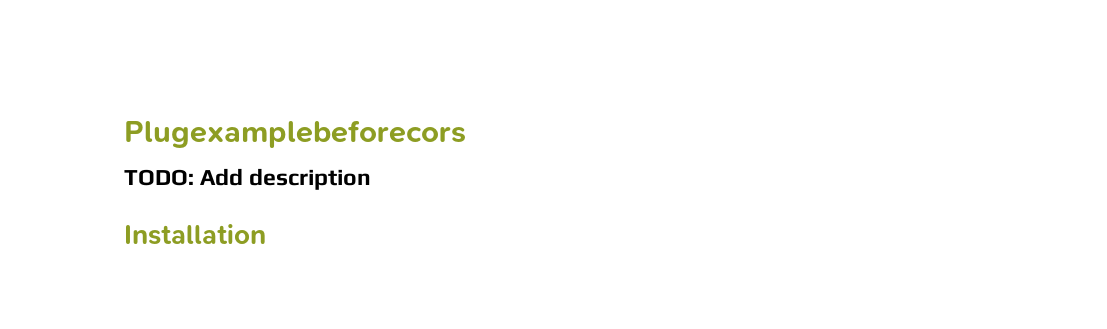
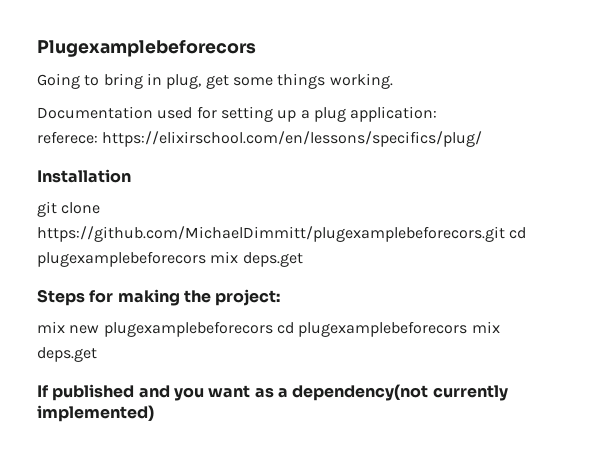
- TODO: Add description
+ Going to bring in plug, get some things working.
+ Documentation used for setting up a plug application:
+ referece: https://elixirschool.com/en/lessons/specifics/plug/
  Installation
+ git clone https://github.com/MichaelDimmitt/plugexamplebeforecors.git cd plugexamplebeforecors mix deps.get
+ Steps for making the project:
+ mix new plugexamplebeforecors cd plugexamplebeforecors mix deps.get
+ If published and you want as a dependency(not currently implemented)

